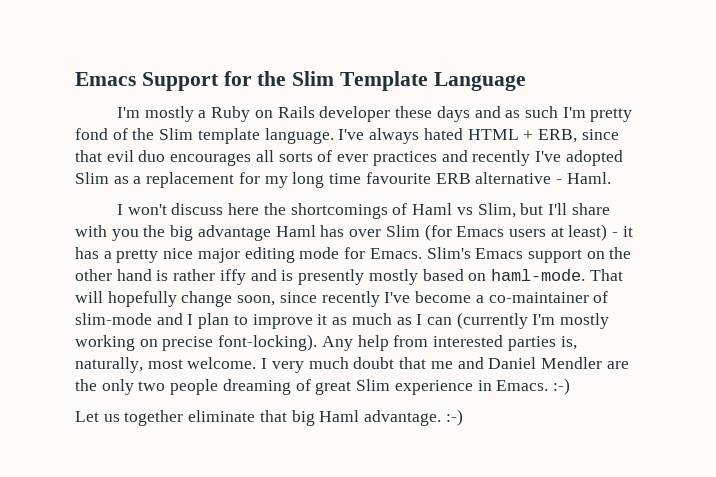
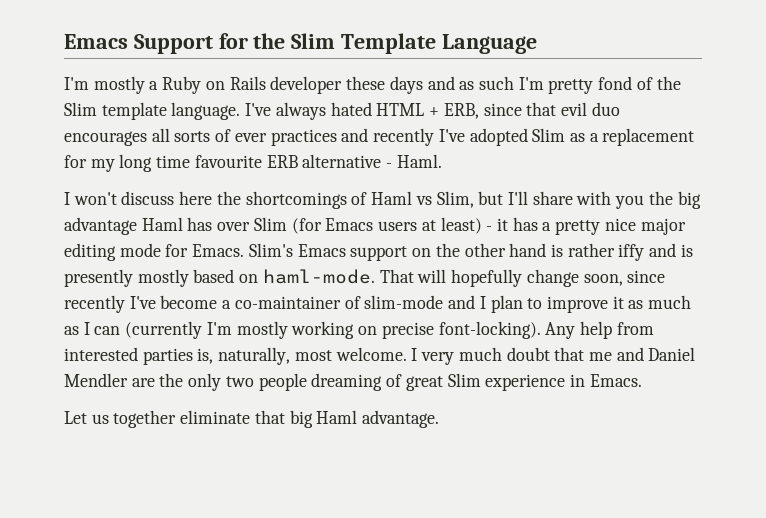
- I very much doubt that me and Daniel Mendler are the only two people dreaming of great Slim experience in Emacs. :-)
+ I very much doubt that me and Daniel Mendler are the only two people dreaming of great Slim experience in Emacs.
- Let us together eliminate that big Haml advantage. :-)
+ Let us together eliminate that big Haml advantage.

